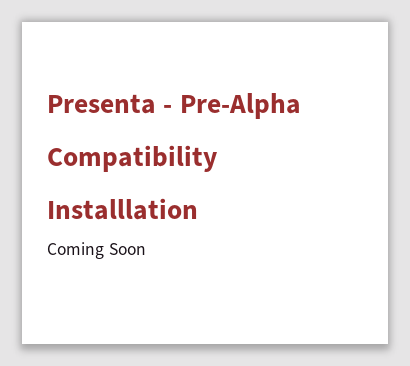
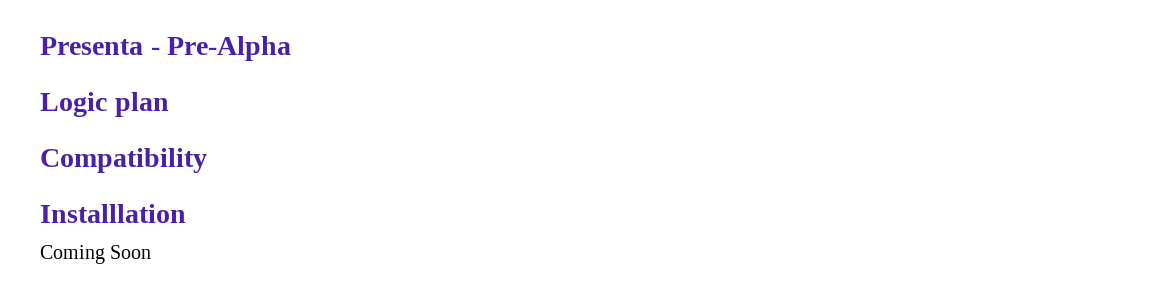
+ Logic plan

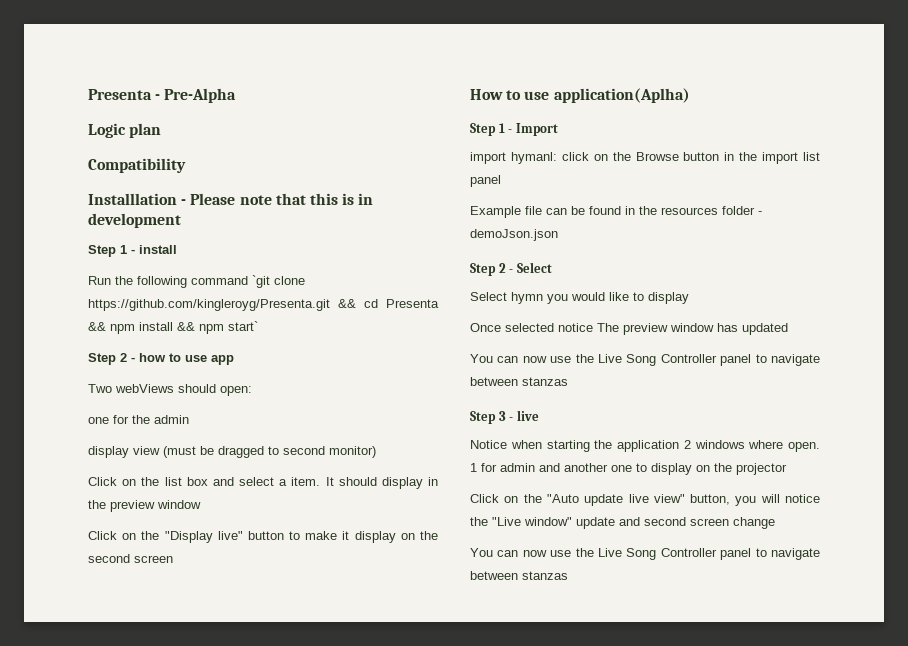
- Installlation
- Coming Soon
+ Installlation - Please note that this is in development
+ Step 1 - install
+ Run the following command `git clone https://github.com/kingleroyg/Presenta.git && cd Presenta && npm install && npm start`
+ Step 2 - how to use app
+ Two webViews should open:
+ one for the admin
+ display view (must be dragged to second monitor)
+ Click on the list box and select a item. It should display in the preview window
+ Click on the "Display live" button to make it display on the second screen
+ How to use application(Aplha)
+ Step 1 - Import
+ import hymanl: click on the Browse button in the import list panel
+ Example file can be found in the resources folder - demoJson.json
+ Step 2 - Select
+ Select hymn you would like to display
+ Once selected notice The preview window has updated
+ You can now use the Live Song Controller panel to navigate between stanzas
+ Step 3 - live
+ Notice when starting the application 2 windows where open. 1 for admin and another one to display on the projector
+ Click on the "Auto update live view" button, you will notice the "Live window" update and second screen change
+ You can now use the Live Song Controller panel to navigate between stanzas

